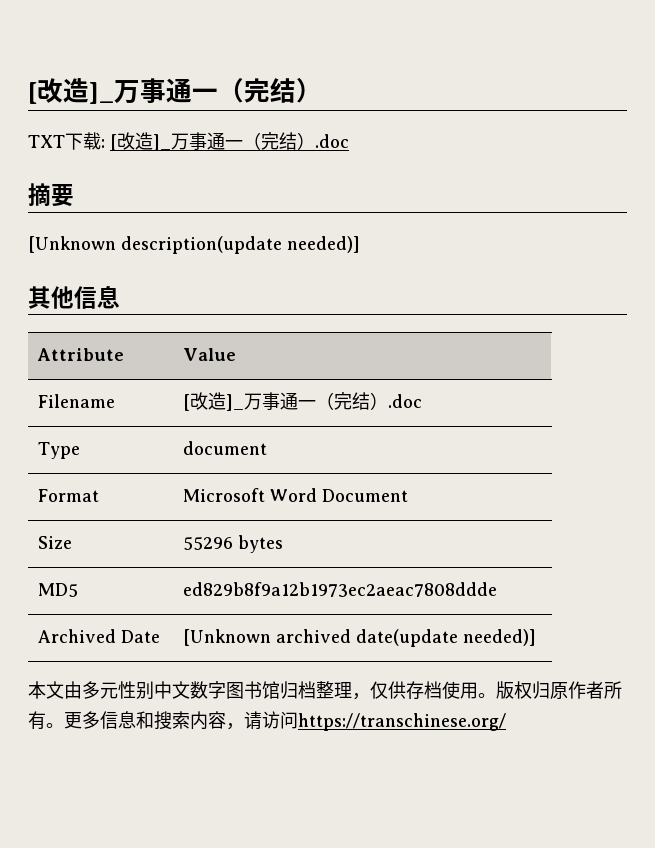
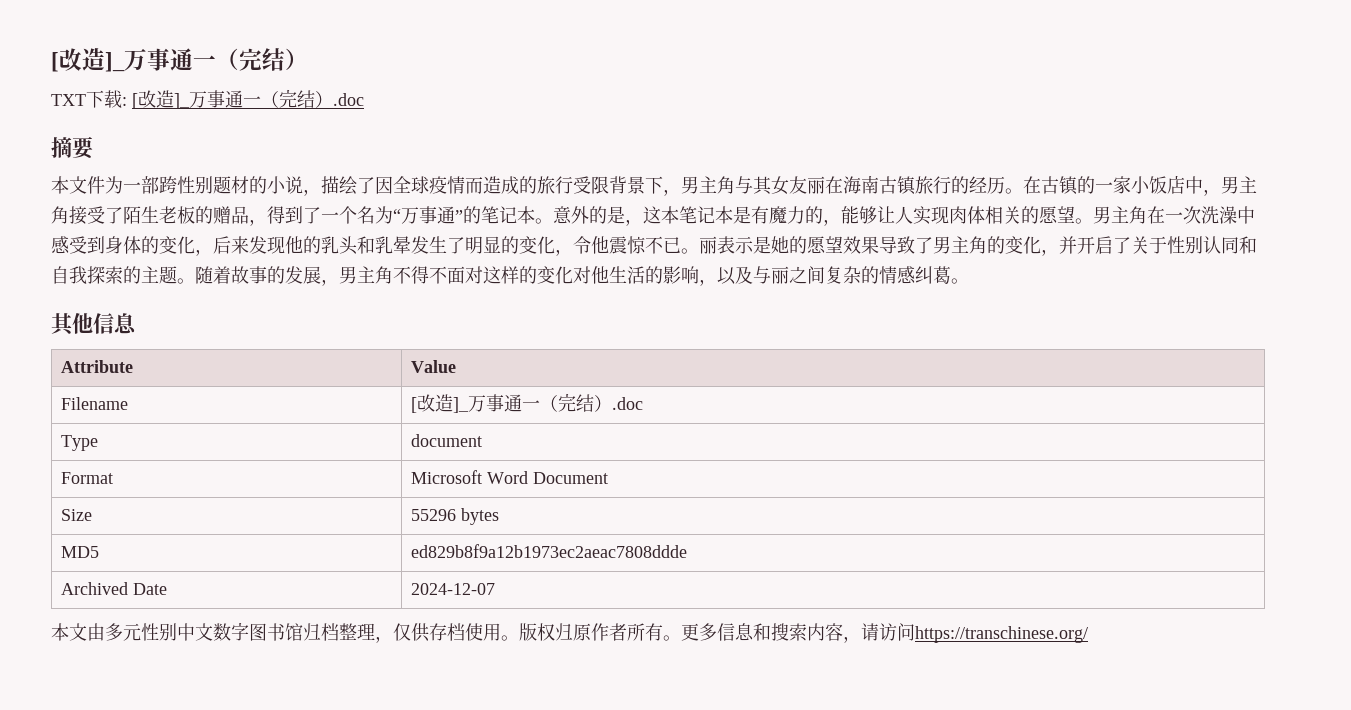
- [Unknown description(update needed)]
+ 本文件为一部跨性别题材的小说，描绘了因全球疫情而造成的旅行受限背景下，男主角与其女友丽在海南古镇旅行的经历。在古镇的一家小饭店中，男主角接受了陌生老板的赠品，得到了一个名为“万事通”的笔记本。意外的是，这本笔记本是有魔力的，能够让人实现肉体相关的愿望。男主角在一次洗澡中感受到身体的变化，后来发现他的乳头和乳晕发生了明显的变化，令他震惊不已。丽表示是她的愿望效果导致了男主角的变化，并开启了关于性别认同和自我探索的主题。随着故事的发展，男主角不得不面对这样的变化对他生活的影响，以及与丽之间复杂的情感纠葛。
- Archived Date | [Unknown archived date(update needed)]
+ Archived Date | 2024-12-07

